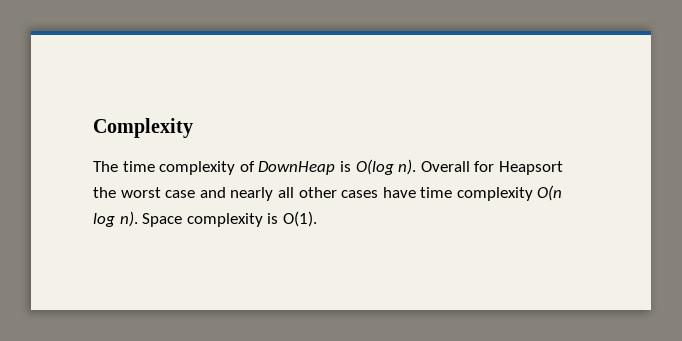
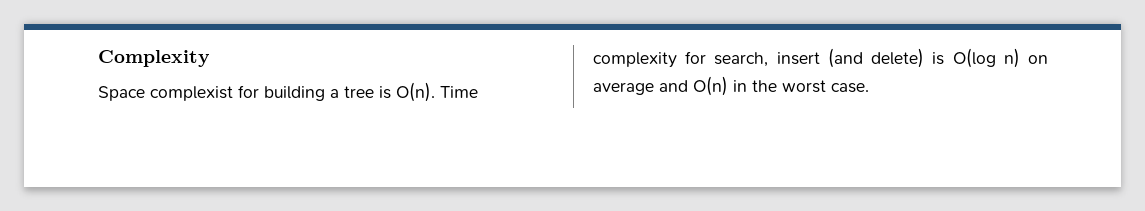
- The time complexity of DownHeap is O(log n). Overall for Heapsort the worst case and nearly all other cases have time complexity O(n log n). Space complexity is O(1).
+ Space complexist for building a tree is O(n). Time complexity for search, insert (and delete) is O(log n) on average and O(n) in the worst case.

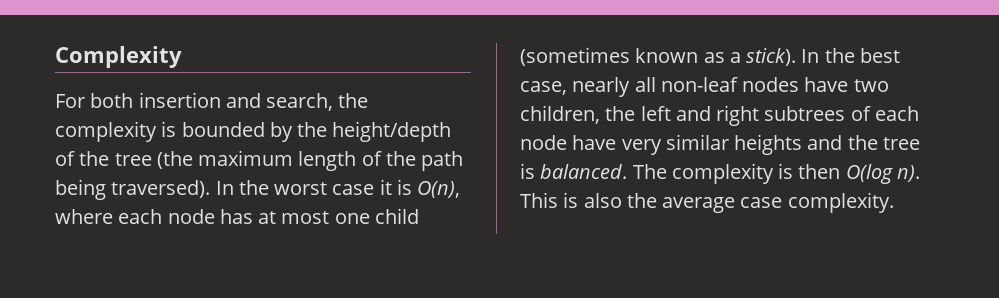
- Space complexist for building a tree is O(n). Time complexity for search, insert (and delete) is O(log n) on average and O(n) in the worst case.
+ For both insertion and search, the complexity is bounded by the height/depth of the tree (the maximum length of the path being traversed). In the worst case it is O(n), where each node has at most one child (sometimes known as a stick). In the best case, nearly all non-leaf nodes have two children, the left and right subtrees of each node have very similar heights and the tree is balanced. The complexity is then O(log n). This is also the average case complexity.

